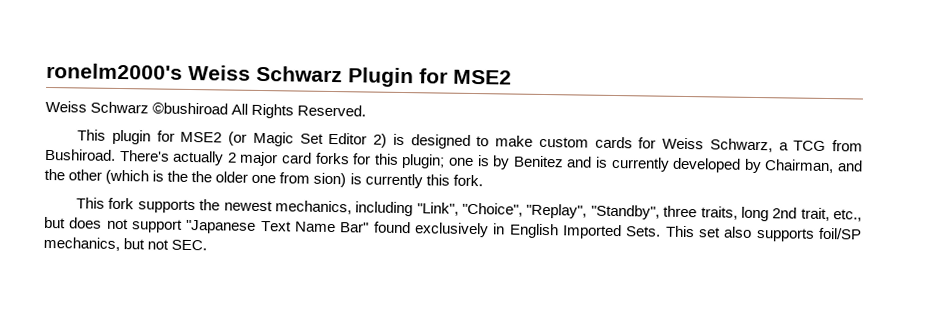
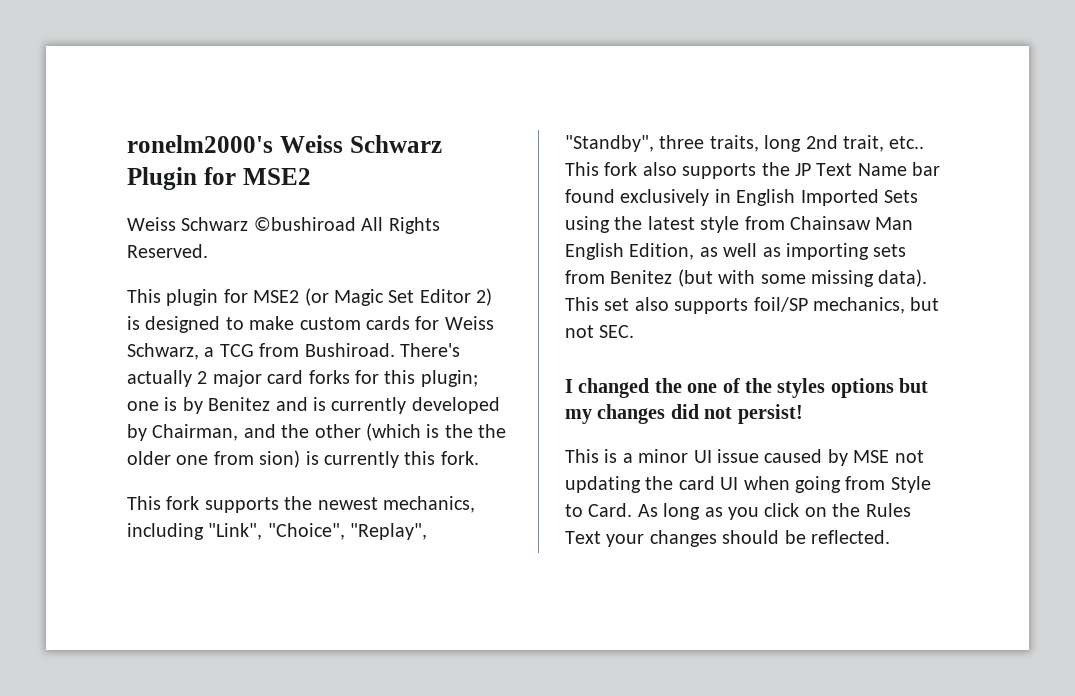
- This fork supports the newest mechanics, including "Link", "Choice", "Replay", "Standby", three traits, long 2nd trait, etc., but does not support "Japanese Text Name Bar" found exclusively in English Imported Sets.
+ This fork supports the newest mechanics, including "Link", "Choice", "Replay", "Standby", three traits, long 2nd trait, etc.. This fork also supports the JP Text Name bar found exclusively in English Imported Sets using the latest style from Chainsaw Man English Edition, as well as importing sets from Benitez (but with some missing data).
+ I changed the one of the styles options but my changes did not persist!
+ This is a minor UI issue caused by MSE not updating the card UI when going from Style to Card. As long as you click on the Rules Text your changes should be reflected.

